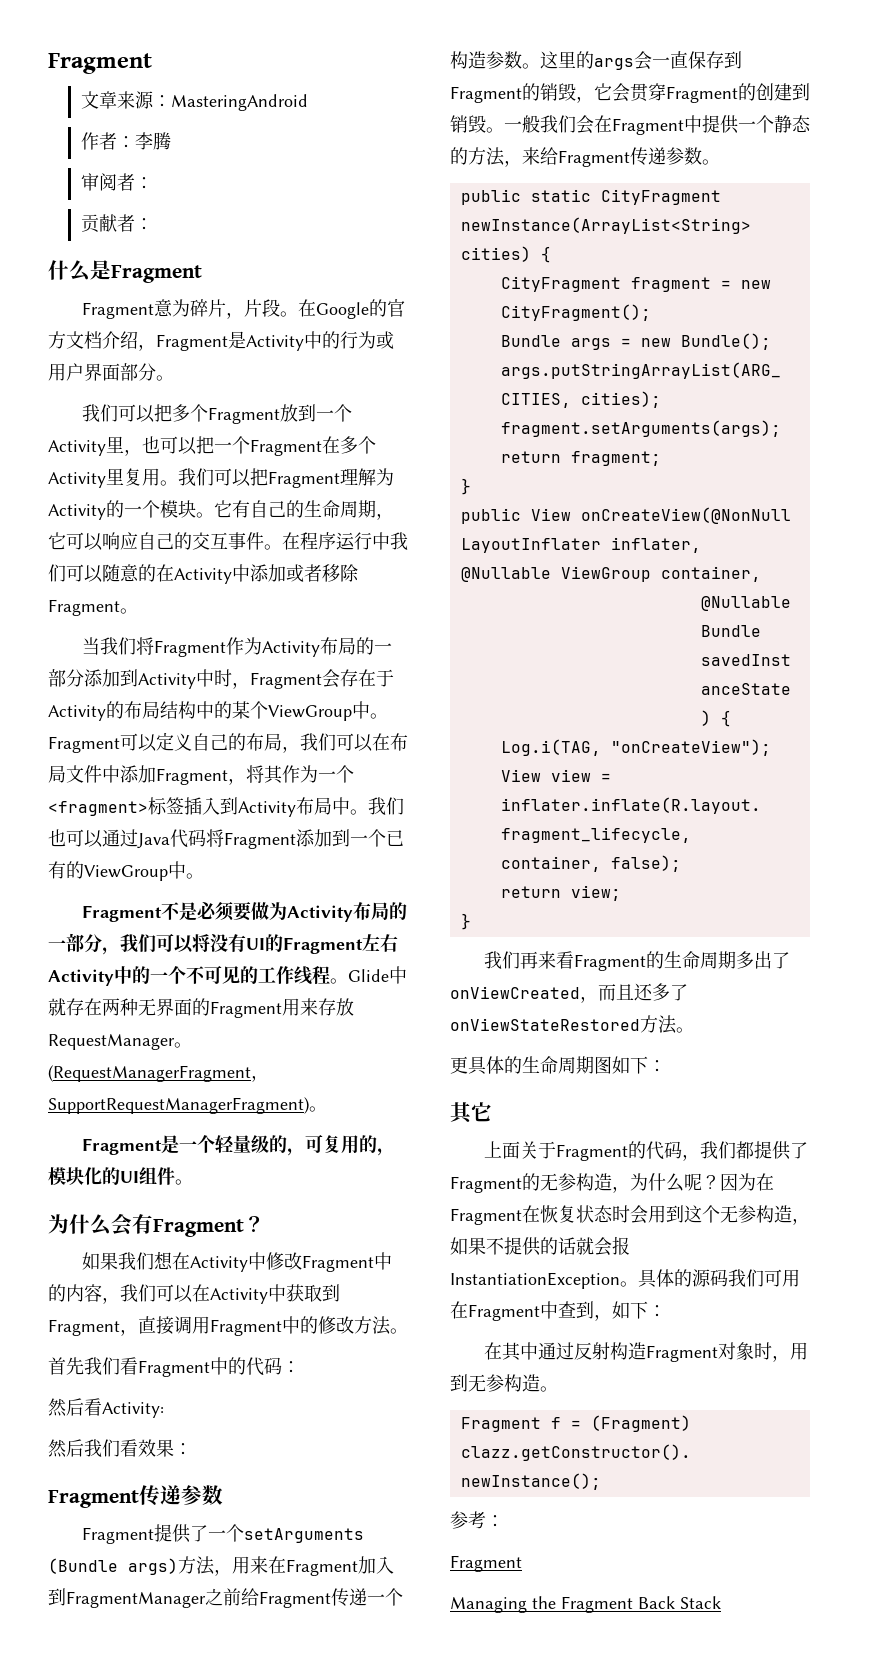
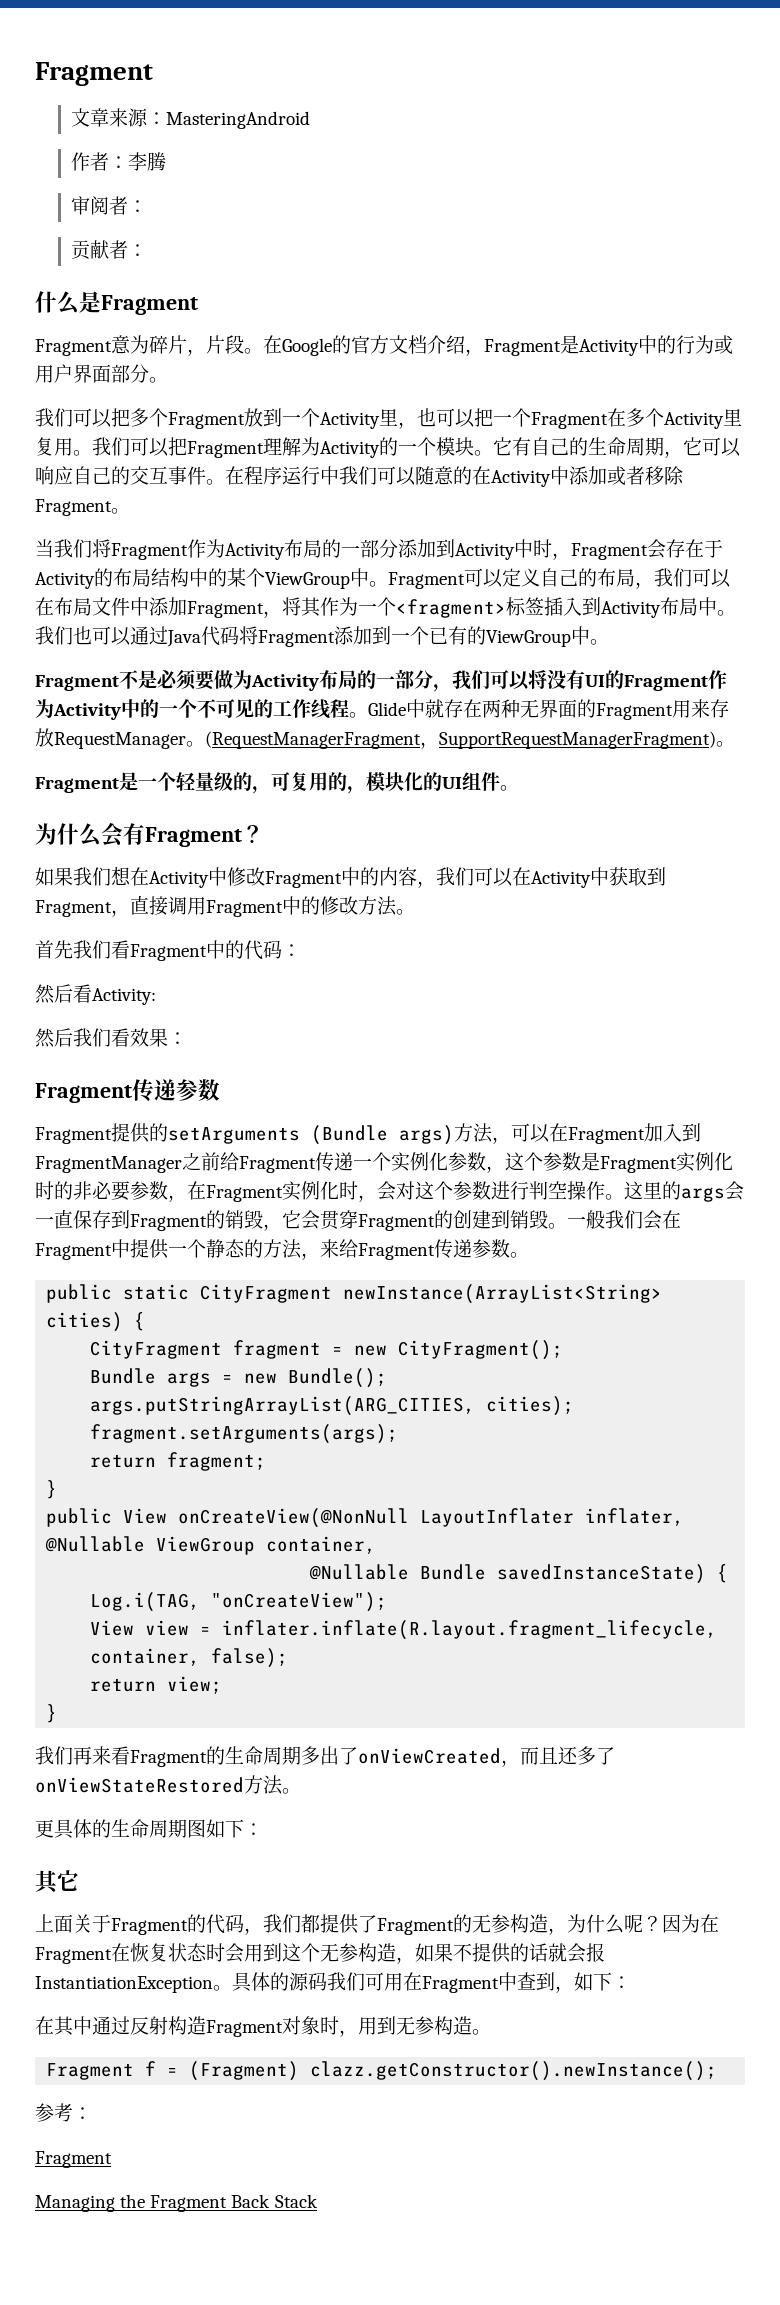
- Fragment不是必须要做为Activity布局的一部分，我们可以将没有UI的Fragment左右Activity中的一个不可见的工作线程。
+ Fragment不是必须要做为Activity布局的一部分，我们可以将没有UI的Fragment作为Activity中的一个不可见的工作线程。
- Fragment提供了一个setArguments (Bundle args)方法，用来在Fragment加入到FragmentManager之前给Fragment传递一个构造参数。
+ Fragment提供的setArguments (Bundle args)方法，可以在Fragment加入到FragmentManager之前给Fragment传递一个实例化参数，这个参数是Fragment实例化时的非必要参数，在Fragment实例化时，会对这个参数进行判空操作。

